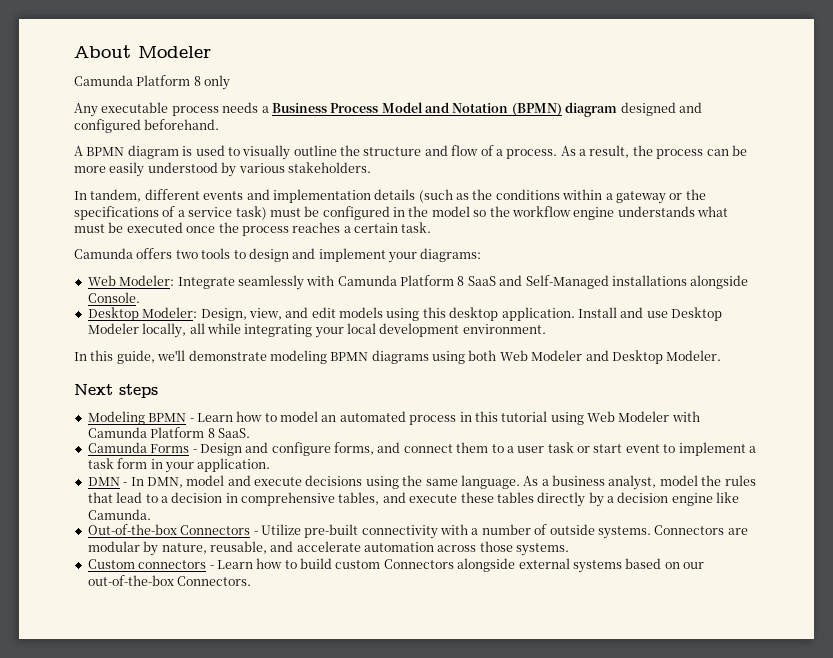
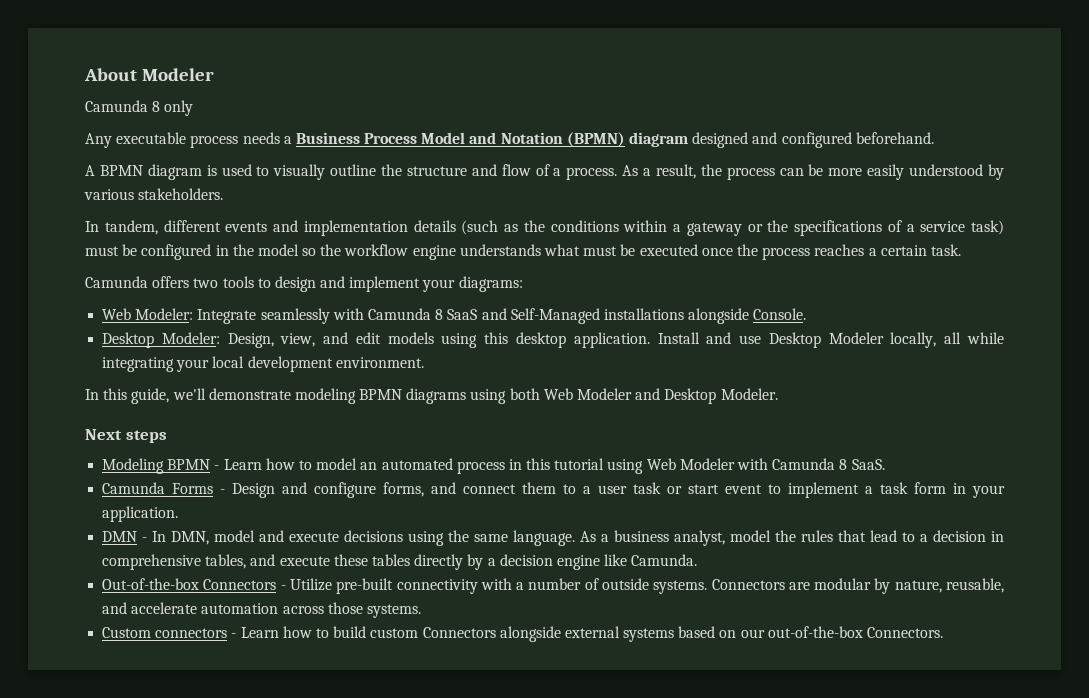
- Camunda Platform 8 only
+ Camunda 8 only
- Web Modeler: Integrate seamlessly with Camunda Platform 8 SaaS and Self-Managed installations alongside Console.
+ Web Modeler: Integrate seamlessly with Camunda 8 SaaS and Self-Managed installations alongside Console.
- Modeling BPMN - Learn how to model an automated process in this tutorial using Web Modeler with Camunda Platform 8 SaaS.
+ Modeling BPMN - Learn how to model an automated process in this tutorial using Web Modeler with Camunda 8 SaaS.

